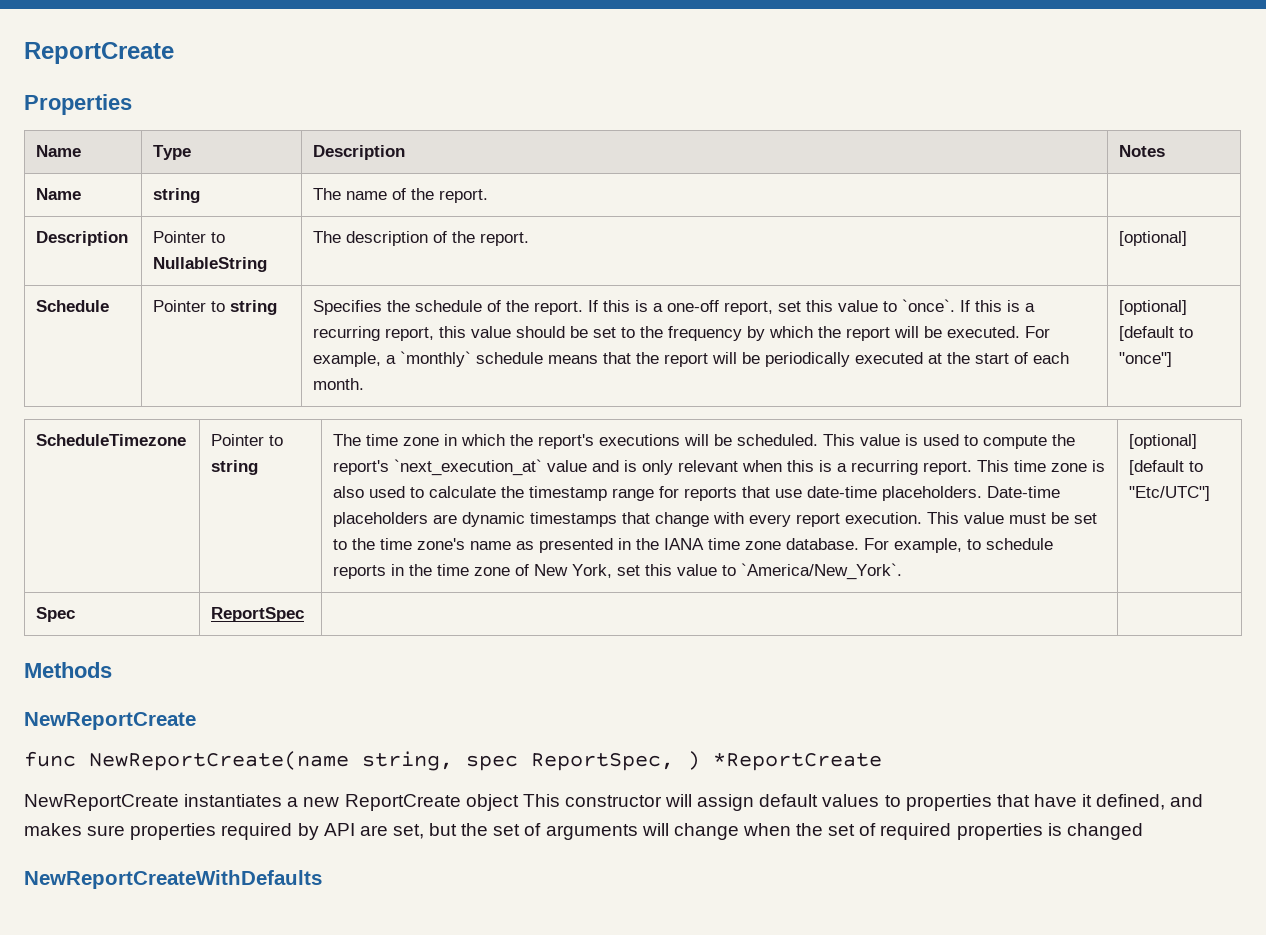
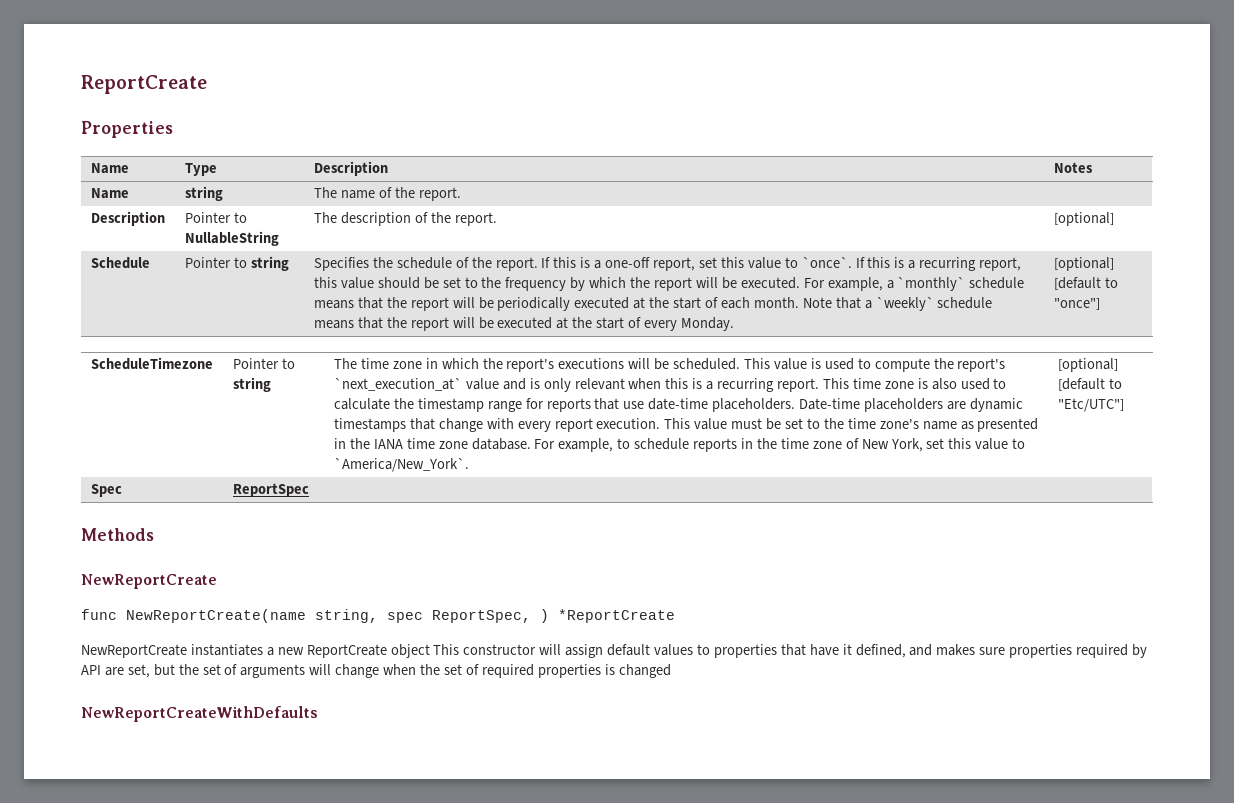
+ Note that a `weekly` schedule means that the report will be executed at the start of every Monday.

